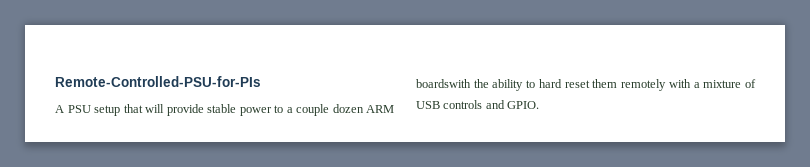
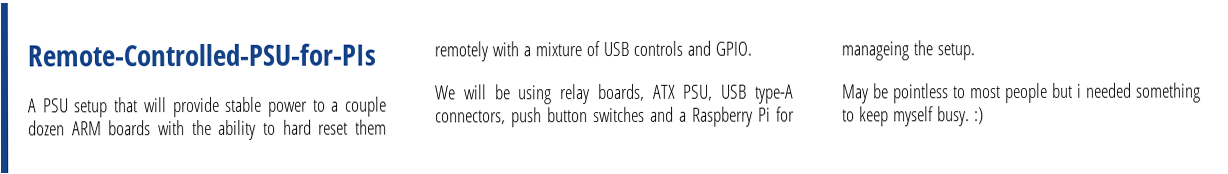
- A PSU setup that will provide stable power to a couple dozen ARM boardswith the ability to hard reset them remotely with a mixture of USB controls and GPIO.
+ A PSU setup that will provide stable power to a couple dozen ARM boards with the ability to hard reset them remotely with a mixture of USB controls and GPIO.
+ We will be using relay boards, ATX PSU, USB type-A connectors, push button switches and a Raspberry Pi for manageing the setup.
+ May be pointless to most people but i needed something to keep myself busy. :)

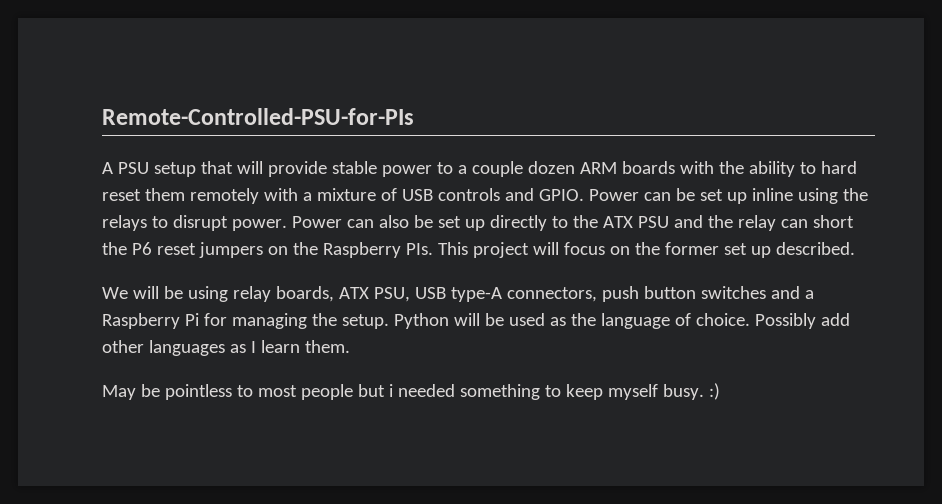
+ Power can be set up inline using the relays to disrupt power. Power can also be set up directly to the ATX PSU and the relay can short the P6 reset jumpers on the Raspberry PIs. This project will focus on the former set up described.
- We will be using relay boards, ATX PSU, USB type-A connectors, push button switches and a Raspberry Pi for manageing the setup.
+ We will be using relay boards, ATX PSU, USB type-A connectors, push button switches and a Raspberry Pi for managing the setup. Python will be used as the language of choice. Possibly add other languages as I learn them.

